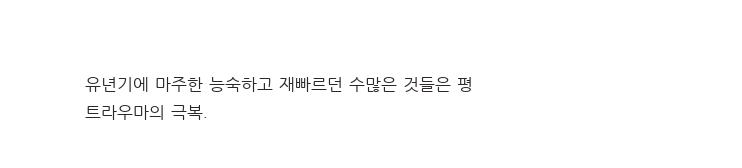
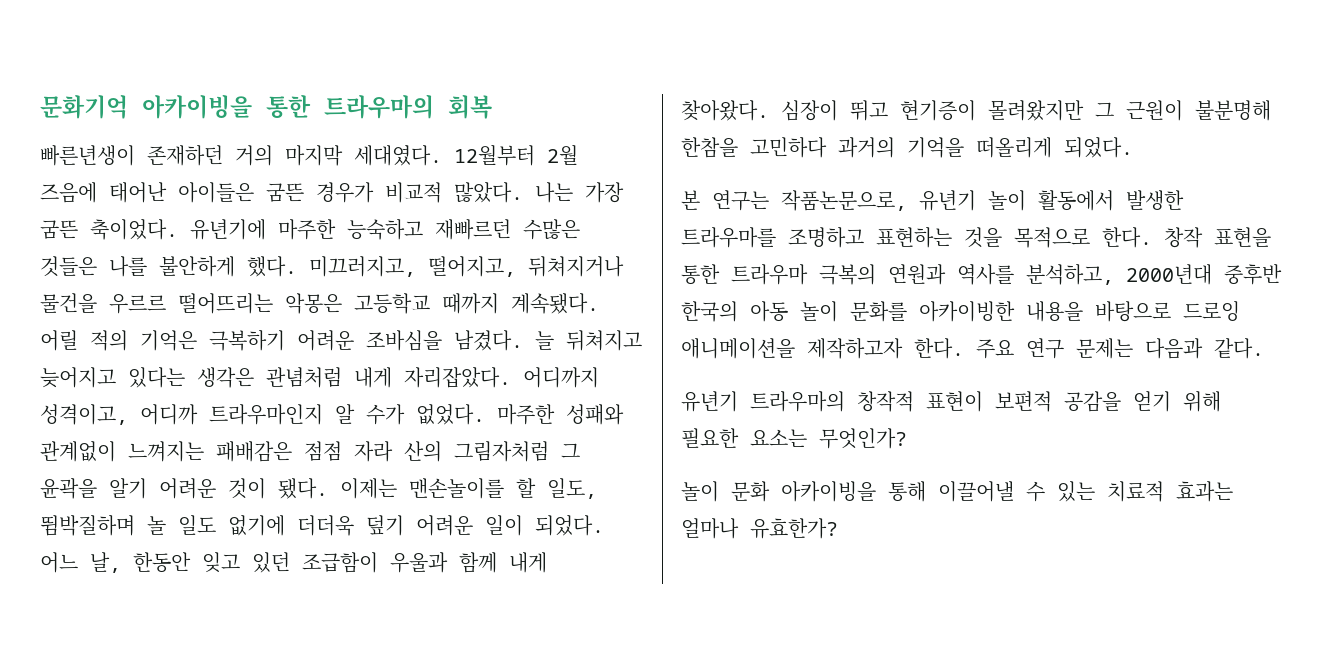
+ 문화기억 아카이빙을 통한 트라우마의 회복
+ 빠른년생이 존재하던 거의 마지막 세대였다. 12월부터 2월 즈음에 태어난 아이들은 굼뜬 경우가 비교적 많았다. 나는 가장 굼뜬 축이었다.
- 유년기에 마주한 능숙하고 재빠르던 수많은 것들은 평
- 트라우마의 극복.
+ 유년기에 마주한 능숙하고 재빠르던 수많은 것들은 나를 불안하게 했다. 미끄러지고, 떨어지고, 뒤쳐지거나 물건을 우르르 떨어뜨리는 악몽은 고등학교 때까지 계속됐다. 어릴 적의 기억은 극복하기 어려운 조바심을 남겼다. 늘 뒤쳐지고 늦어지고 있다는 생각은 관념처럼 내게 자리잡았다. 어디까지 성격이고, 어디까 트라우마인지 알 수가 없었다. 마주한 성패와 관계없이 느껴지는 패배감은 점점 자라 산의 그림자처럼 그 윤곽을 알기 어려운 것이 됐다. 이제는 맨손놀이를 할 일도, 뜀박질하며 놀 일도 없기에 더더욱 덮기 어려운 일이 되었다. 어느 날, 한동안 잊고 있던 조급함이 우울과 함께 내게 찾아왔다. 심장이 뛰고 현기증이 몰려왔지만 그 근원이 불분명해 한참을 고민하다 과거의 기억을 떠올리게 되었다.
+ 본 연구는 작품논문으로, 유년기 놀이 활동에서 발생한 트라우마를 조명하고 표현하는 것을 목적으로 한다. 창작 표현을 통한 트라우마 극복의 연원과 역사를 분석하고, 2000년대 중후반 한국의 아동 놀이 문화를 아카이빙한 내용을 바탕으로 드로잉 애니메이션을 제작하고자 한다. 주요 연구 문제는 다음과 같다.
+ 유년기 트라우마의 창작적 표현이 보편적 공감을 얻기 위해 필요한 요소는 무엇인가?
+ 놀이 문화 아카이빙을 통해 이끌어낼 수 있는 치료적 효과는 얼마나 유효한가?

